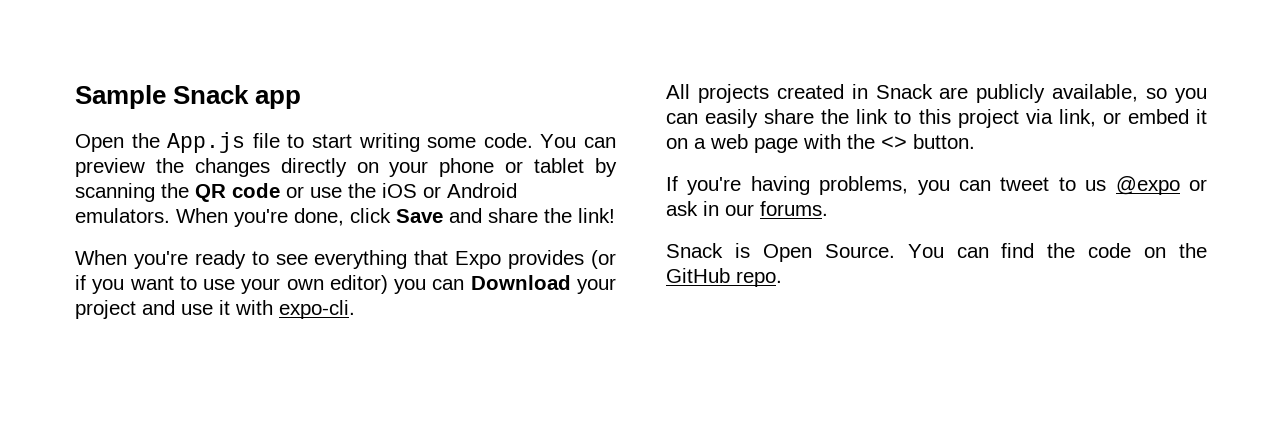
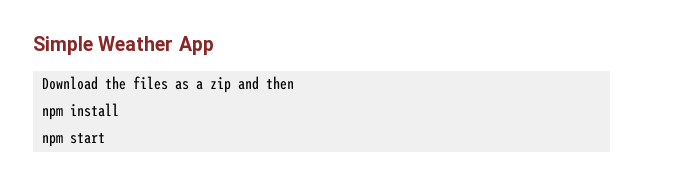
- Sample Snack app
- Open the App.js file to start writing some code. You can preview the changes directly on your phone or tablet by scanning the QR code or use the iOS or Android emulators. When you're done, click Save and share the link!
- When you're ready to see everything that Expo provides (or if you want to use your own editor) you can Download your project and use it with expo-cli.
- All projects created in Snack are publicly available, so you can easily share the link to this project via link, or embed it on a web page with the <> button.
- If you're having problems, you can tweet to us @expo or ask in our forums.
- Snack is Open Source. You can find the code on the GitHub repo.
+ Simple Weather App
+ Download the files as a zip and then
+ npm install
+ npm start

